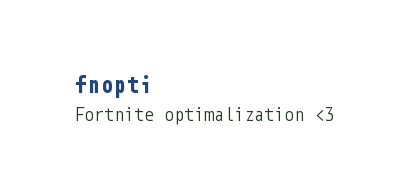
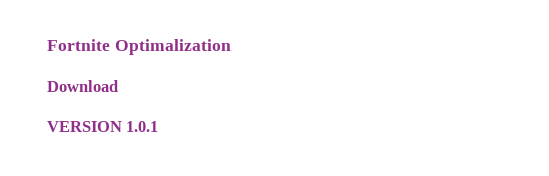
- fnopti
- Fortnite optimalization <3
+ Fortnite Optimalization
+ Download
+ VERSION 1.0.1

